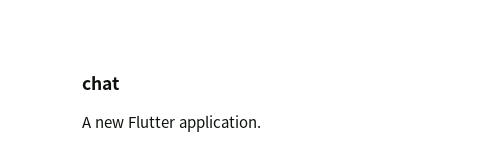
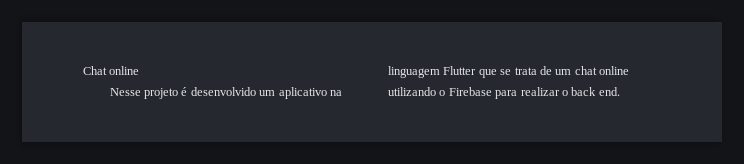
- chat
- A new Flutter application.
+ Chat online
+ Nesse projeto é desenvolvido um aplicativo na linguagem Flutter que se trata de um chat online utilizando o Firebase para realizar o back end.

